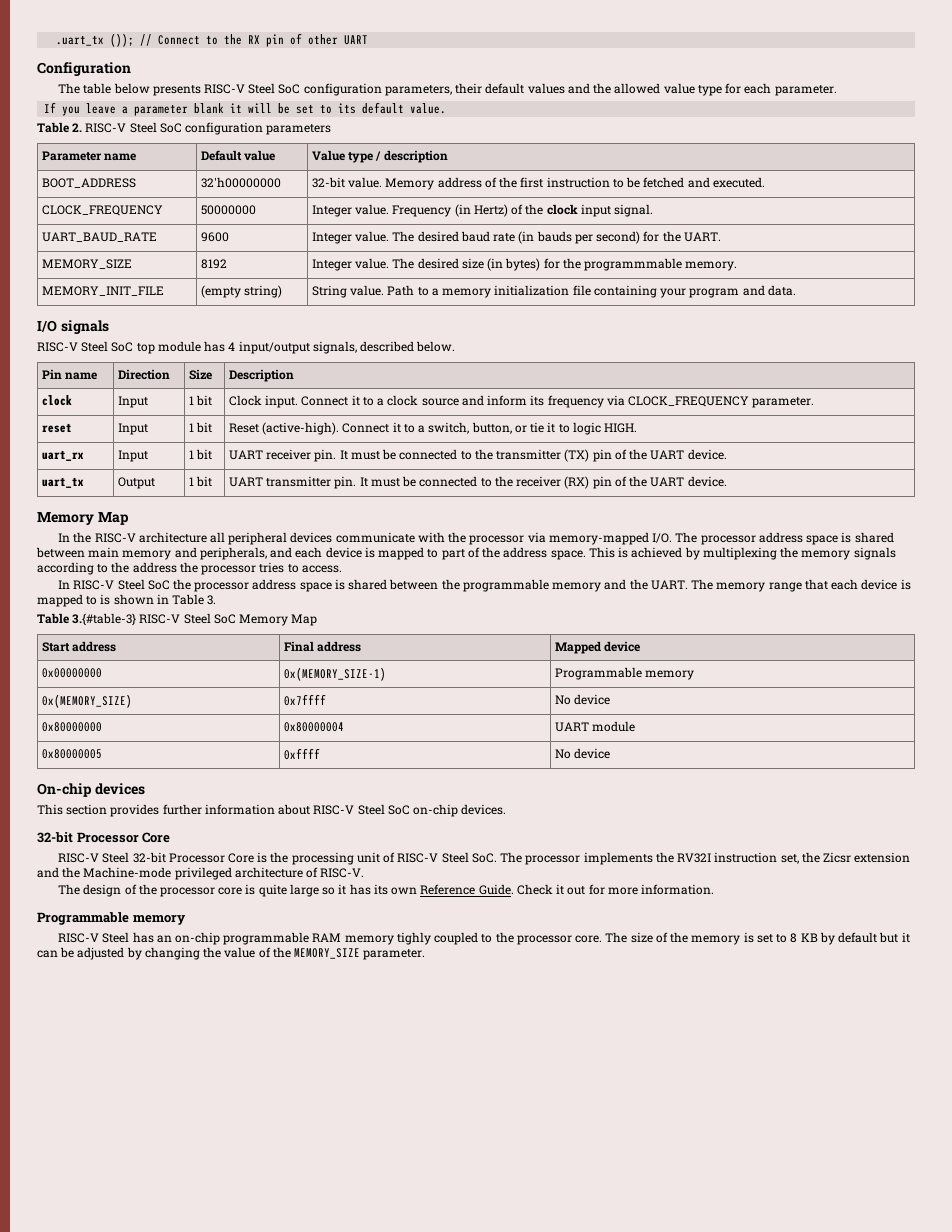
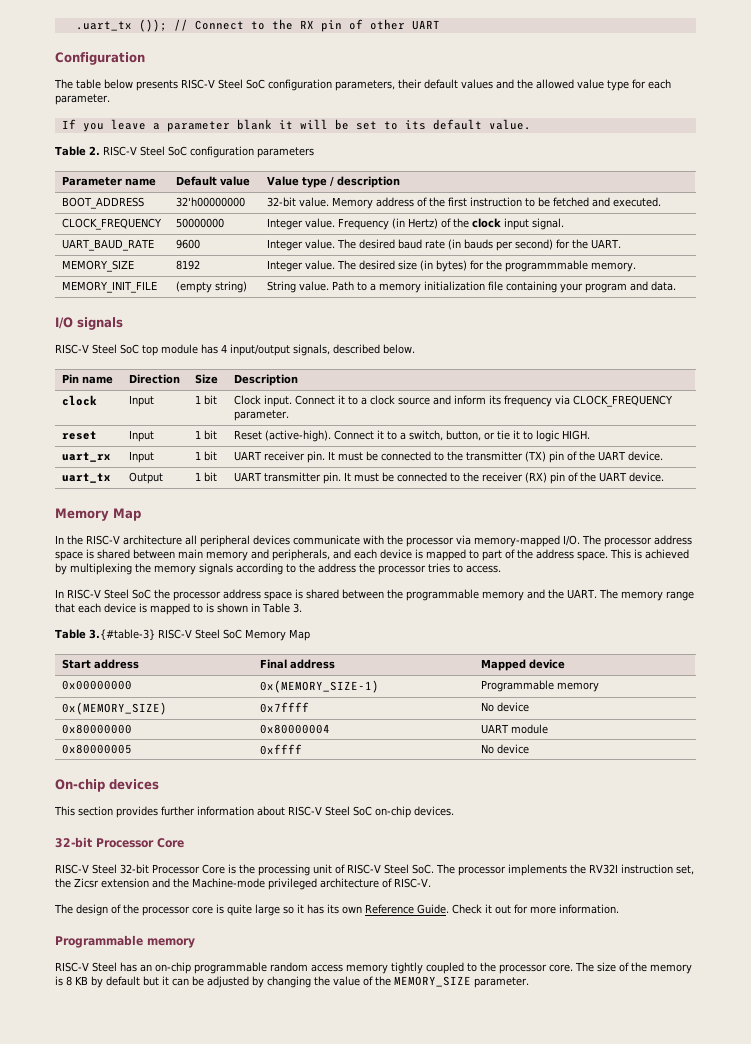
- RISC-V Steel has an on-chip programmable RAM memory tighly coupled to the processor core.
+ RISC-V Steel has an on-chip programmable random access memory tightly coupled to the processor core.
- The size of the memory is set to 8 KB by default but it can be adjusted by changing the value of the MEMORY_SIZE parameter.
+ The size of the memory is 8 KB by default but it can be adjusted by changing the value of the MEMORY_SIZE parameter.

